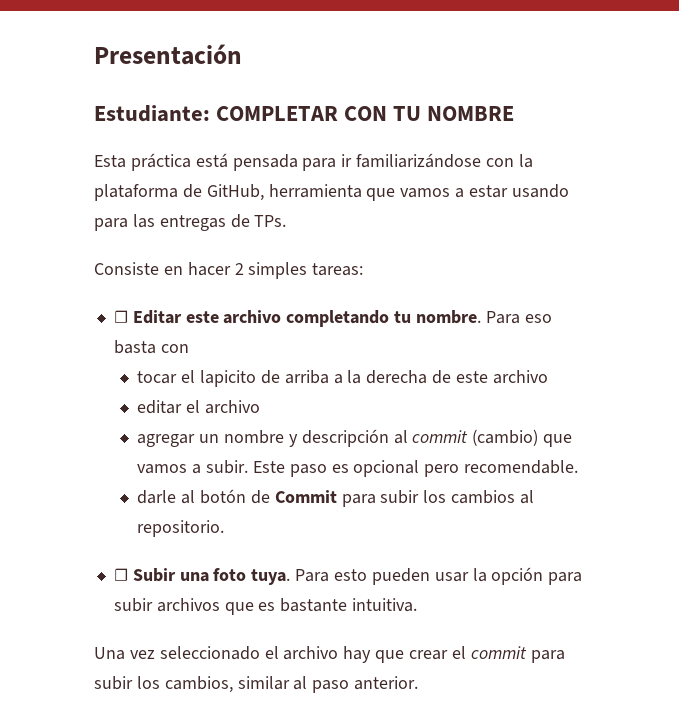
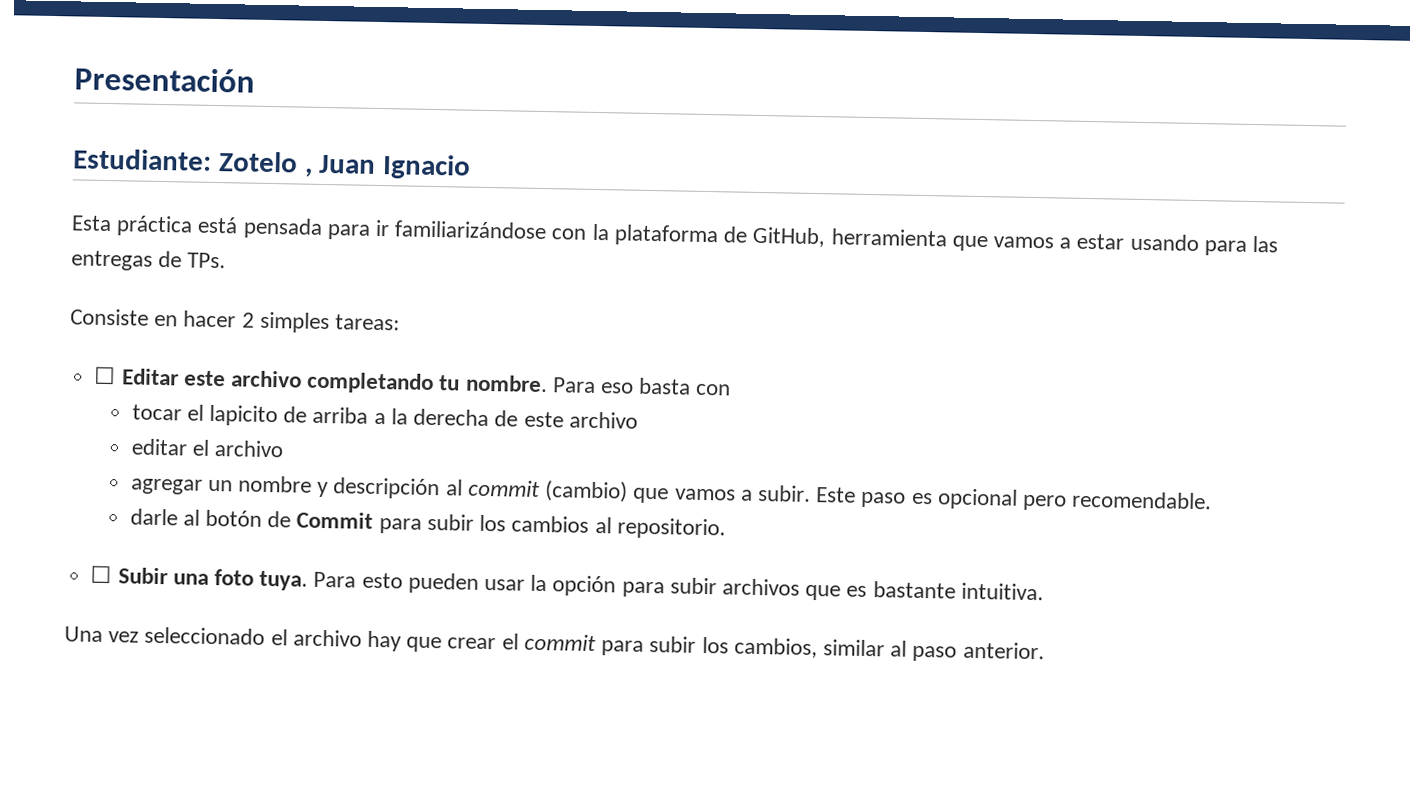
- Estudiante: COMPLETAR CON TU NOMBRE
+ Estudiante: Zotelo , Juan Ignacio

